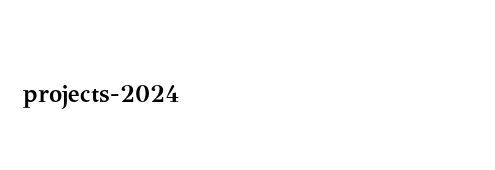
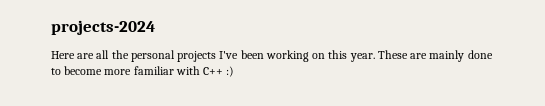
+ Here are all the personal projects I've been working on this year. These are mainly done to become more familiar with C++ :)

